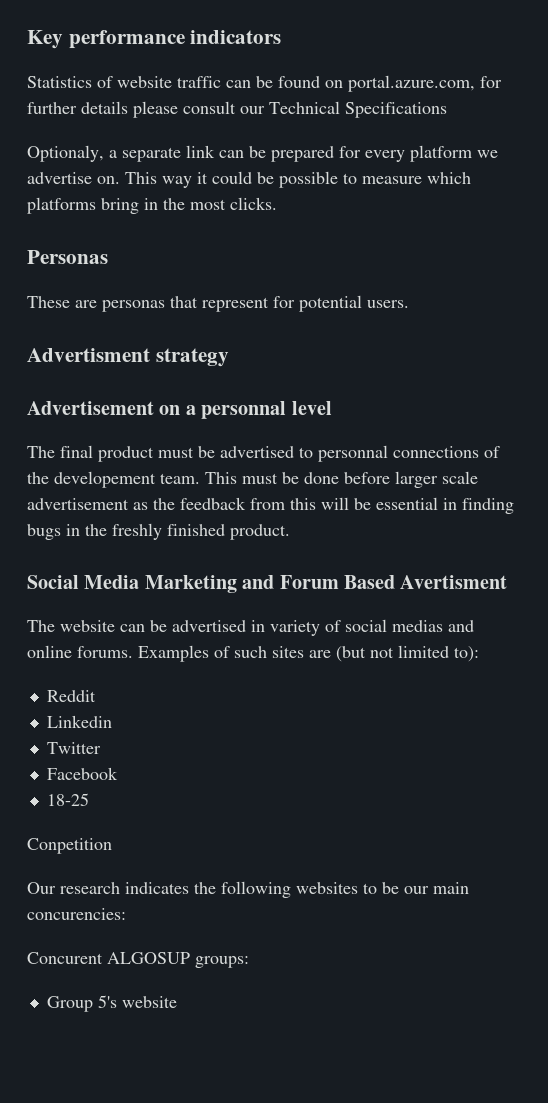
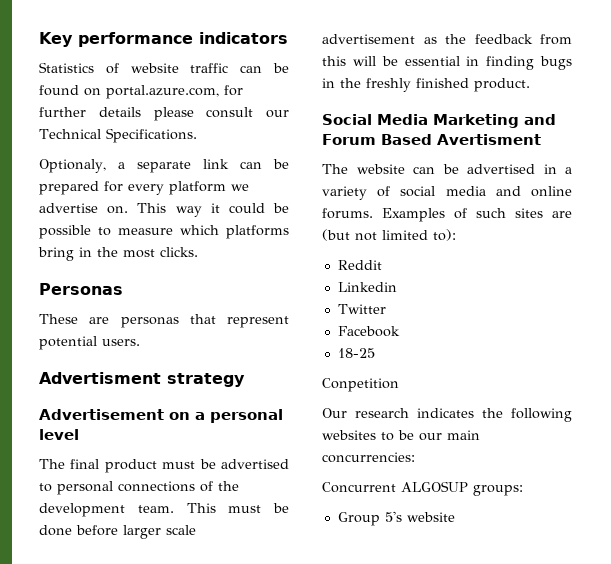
- Statistics of website traffic can be found on portal.azure.com, for further details please consult our Technical Specifications
+ Statistics of website traffic can be found on portal.azure.com, for further details please consult our Technical Specifications.
- These are personas that represent for potential users.
+ These are personas that represent potential users.
- Advertisement on a personnal level
+ Advertisement on a personal level
- The final product must be advertised to personnal connections of the developement team.
+ The final product must be advertised to personal connections of the development team.
- The website can be advertised in variety of social medias and online forums.
+ The website can be advertised in a variety of social media and online forums.
- Our research indicates the following websites to be our main concurencies:
- Concurent ALGOSUP groups:
+ Our research indicates the following websites to be our main concurrencies:
+ Concurrent ALGOSUP groups:

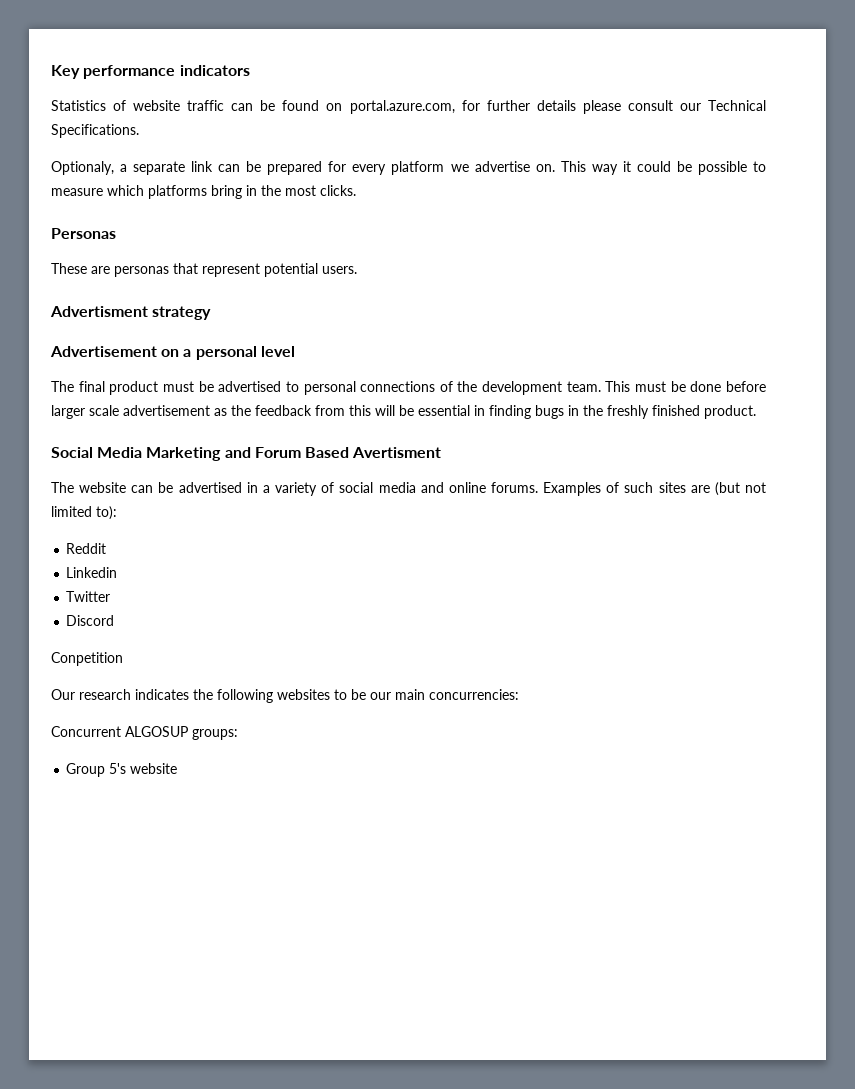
- Facebook
- 18-25
+ Discord

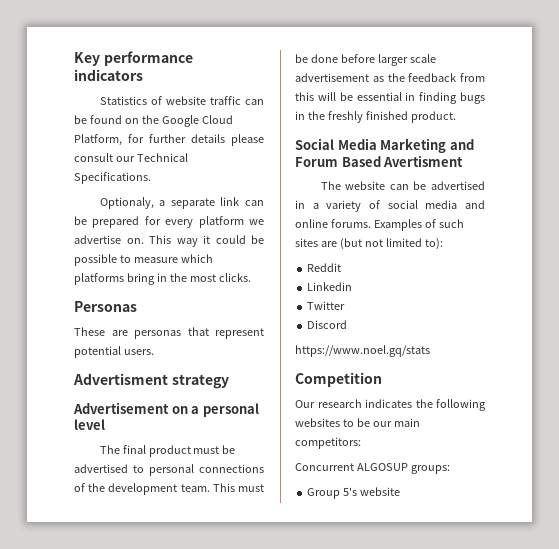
- Statistics of website traffic can be found on portal.azure.com, for further details please consult our Technical Specifications.
+ Statistics of website traffic can be found on the Google Cloud Platform, for further details please consult our Technical Specifications.
- Conpetition
+ https://www.noel.gq/stats
+ Competition
- Our research indicates the following websites to be our main concurrencies:
+ Our research indicates the following websites to be our main competitors:

